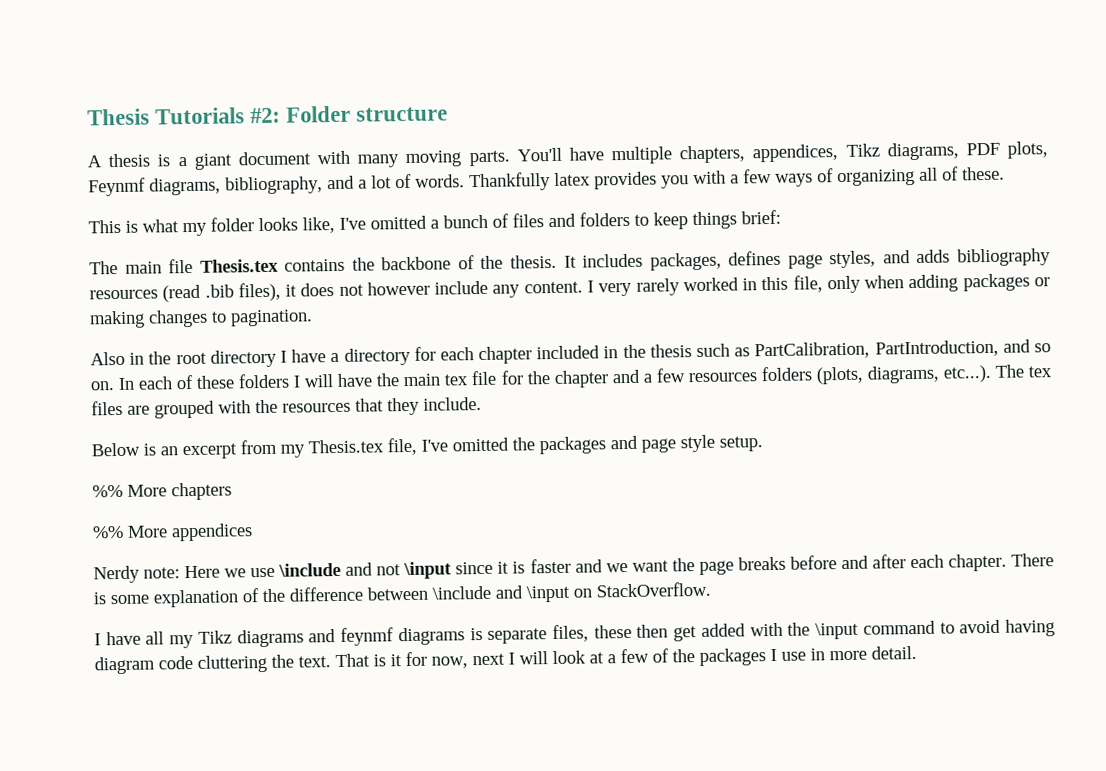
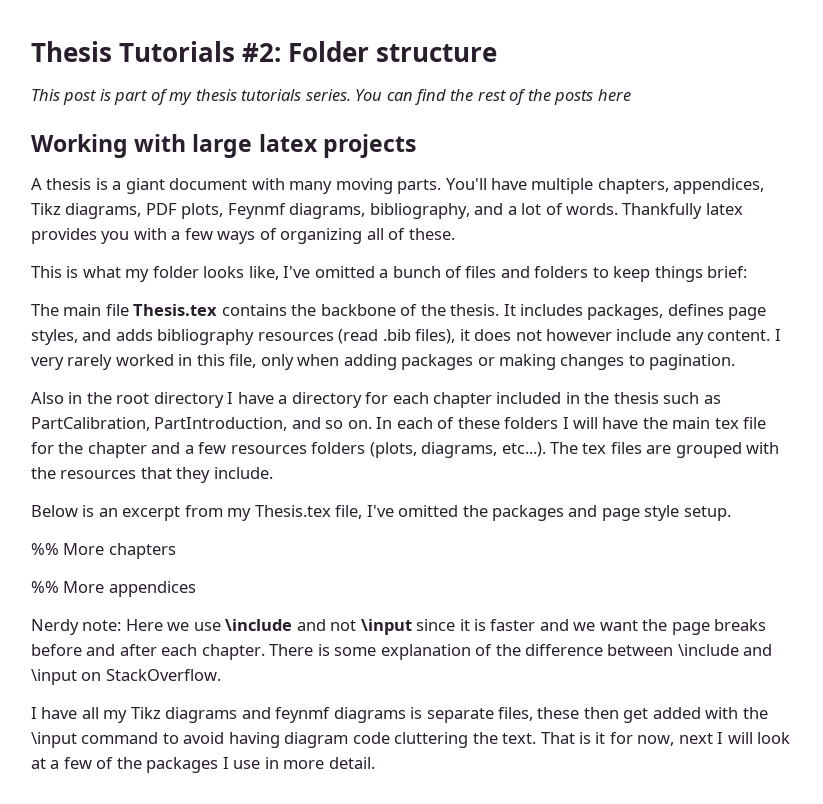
+ This post is part of my thesis tutorials series. You can find the rest of the posts here
+ Working with large latex projects

